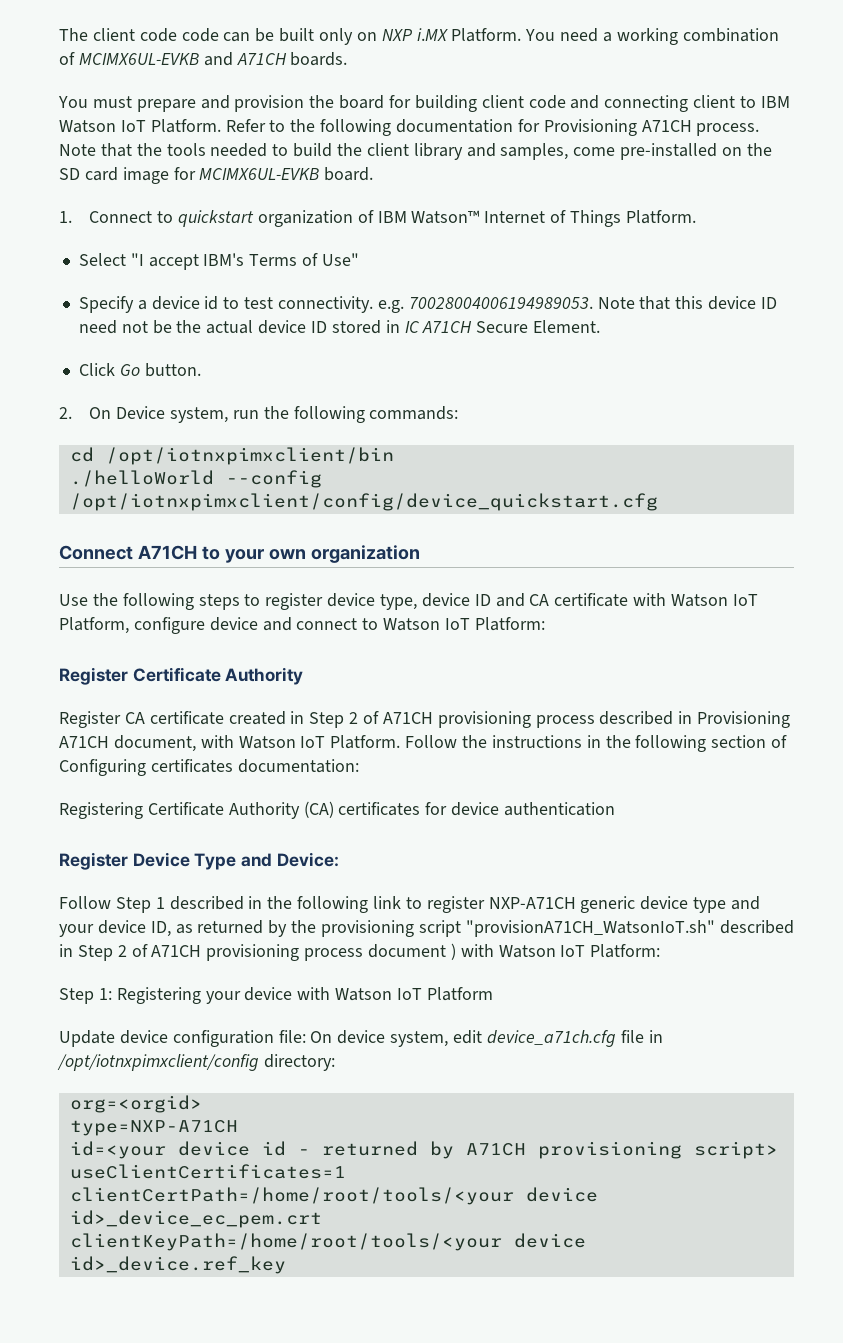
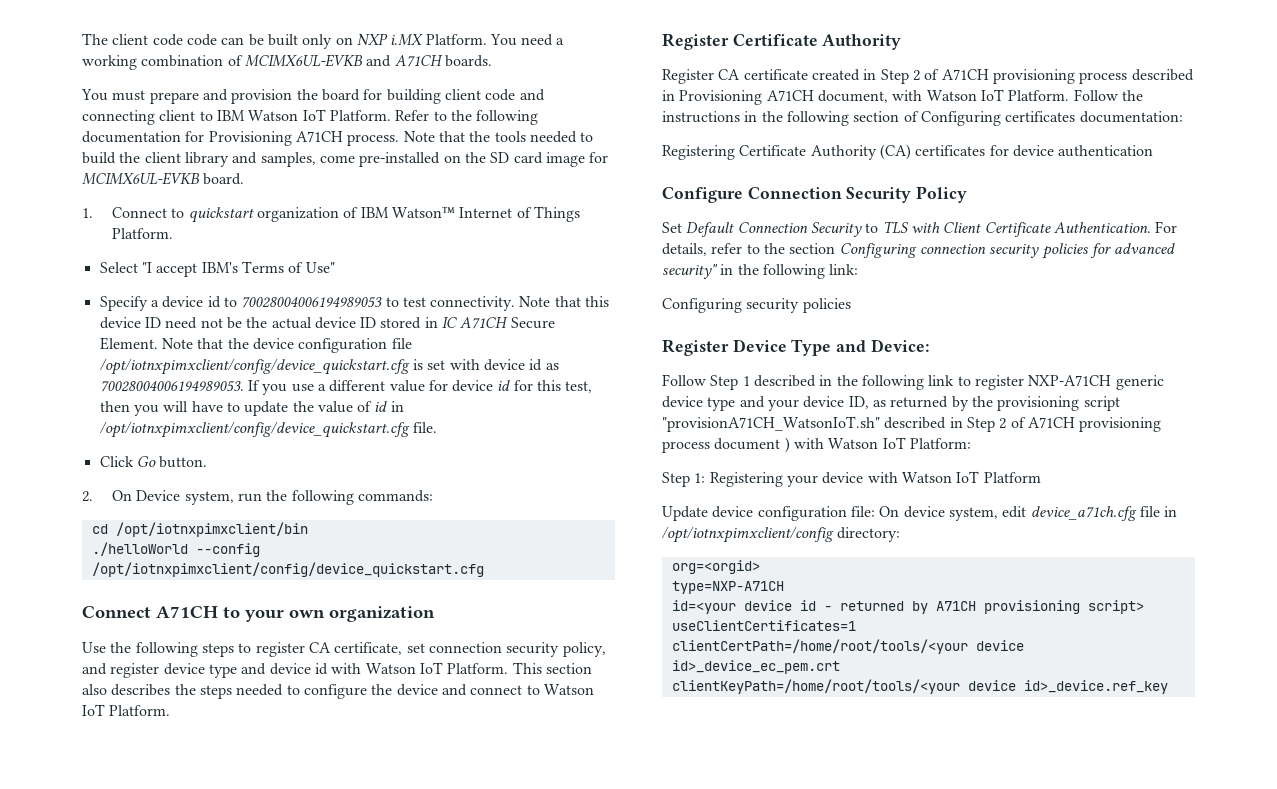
- Specify a device id to test connectivity. e.g. 70028004006194989053.
+ Specify a device id to 70028004006194989053 to test connectivity.
+ Note that the device configuration file /opt/iotnxpimxclient/config/device_quickstart.cfg is set with device id as 70028004006194989053. If you use a different value for device id for this test, then you will have to update the value of id in /opt/iotnxpimxclient/config/device_quickstart.cfg file.
- Use the following steps to register device type, device ID and CA certificate with Watson IoT Platform, configure device and connect to Watson IoT Platform:
+ Use the following steps to register CA certificate, set connection security policy, and register device type and device id with Watson IoT Platform. This section also describes the steps needed to configure the device and connect to Watson IoT Platform.
+ Configure Connection Security Policy
+ Set Default Connection Security to TLS with Client Certificate Authentication. For details, refer to the section Configuring connection security policies for advanced security" in the following link:
+ Configuring security policies

